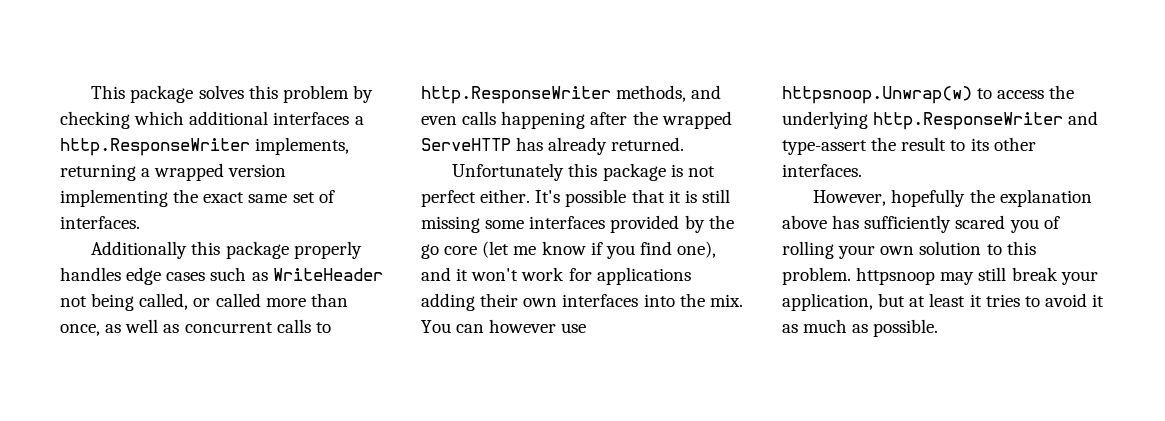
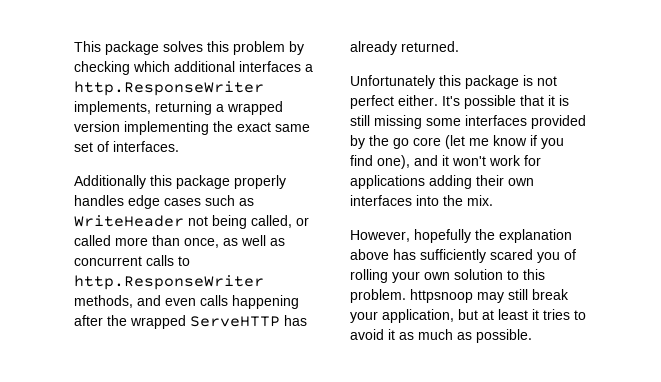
- You can however use httpsnoop.Unwrap(w) to access the underlying http.ResponseWriter and type-assert the result to its other interfaces.

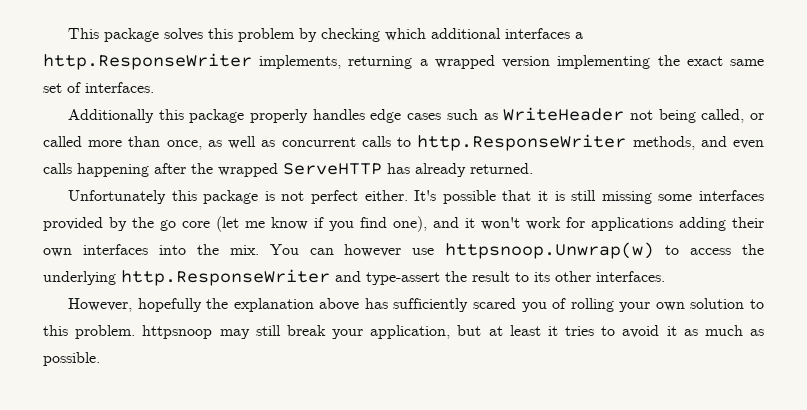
+ You can however use httpsnoop.Unwrap(w) to access the underlying http.ResponseWriter and type-assert the result to its other interfaces.

